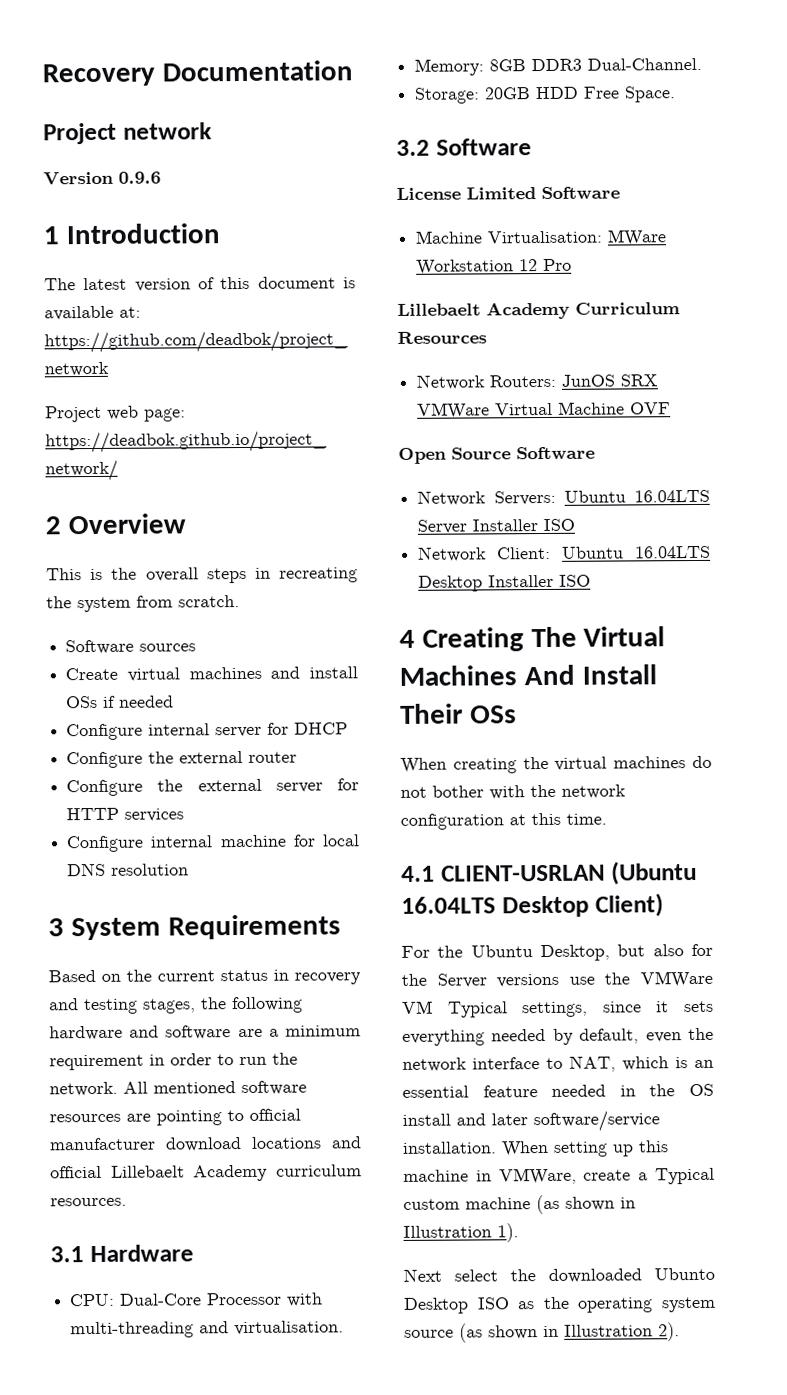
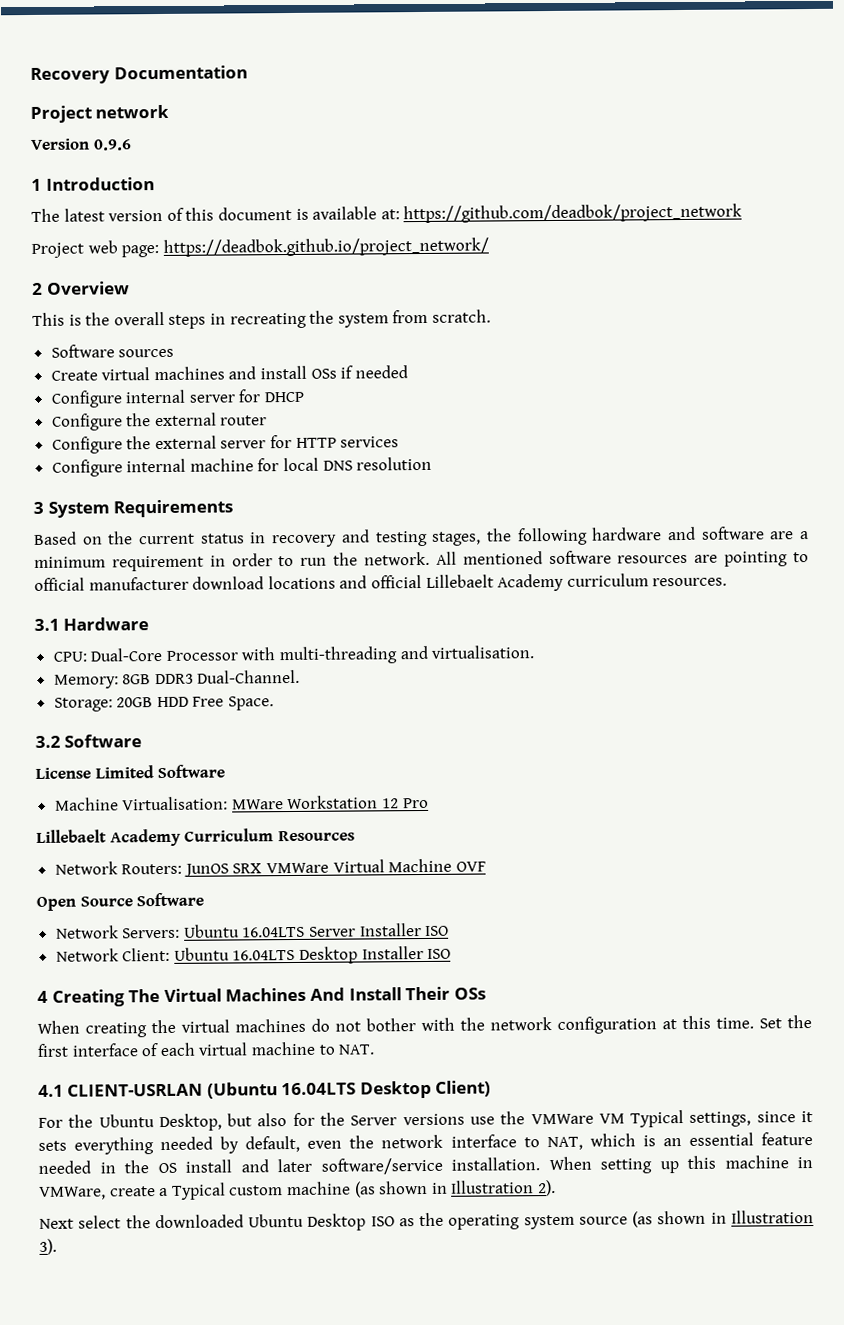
+ Set the first interface of each virtual machine to NAT.
- When setting up this machine in VMWare, create a Typical custom machine (as shown in Illustration 1).
+ When setting up this machine in VMWare, create a Typical custom machine (as shown in Illustration 2).
- Next select the downloaded Ubunto Desktop ISO as the operating system source (as shown in Illustration 2).
+ Next select the downloaded Ubuntu Desktop ISO as the operating system source (as shown in Illustration 3).

